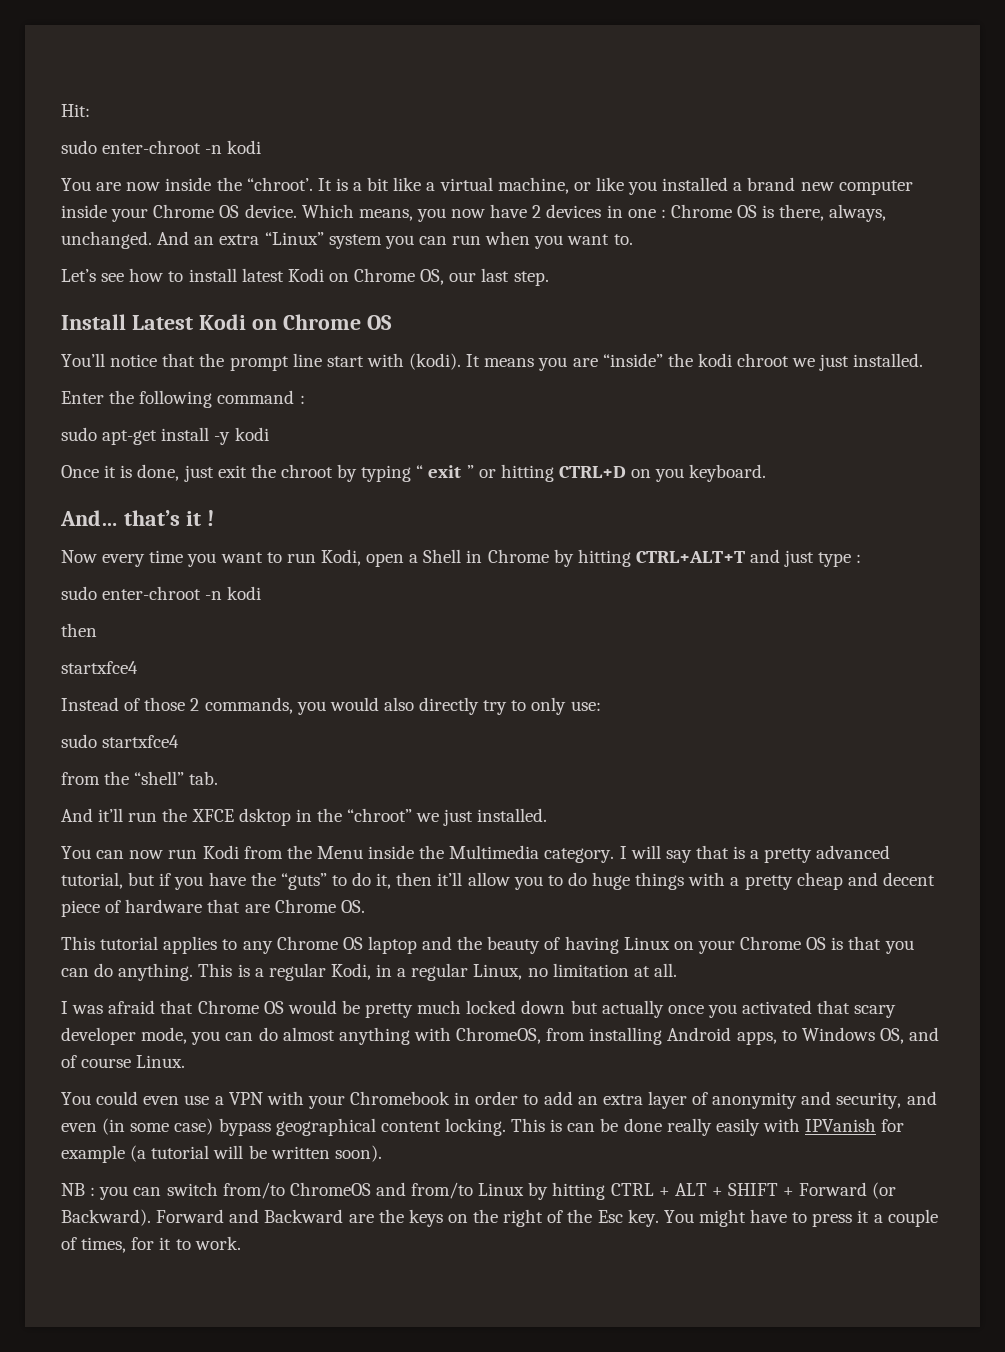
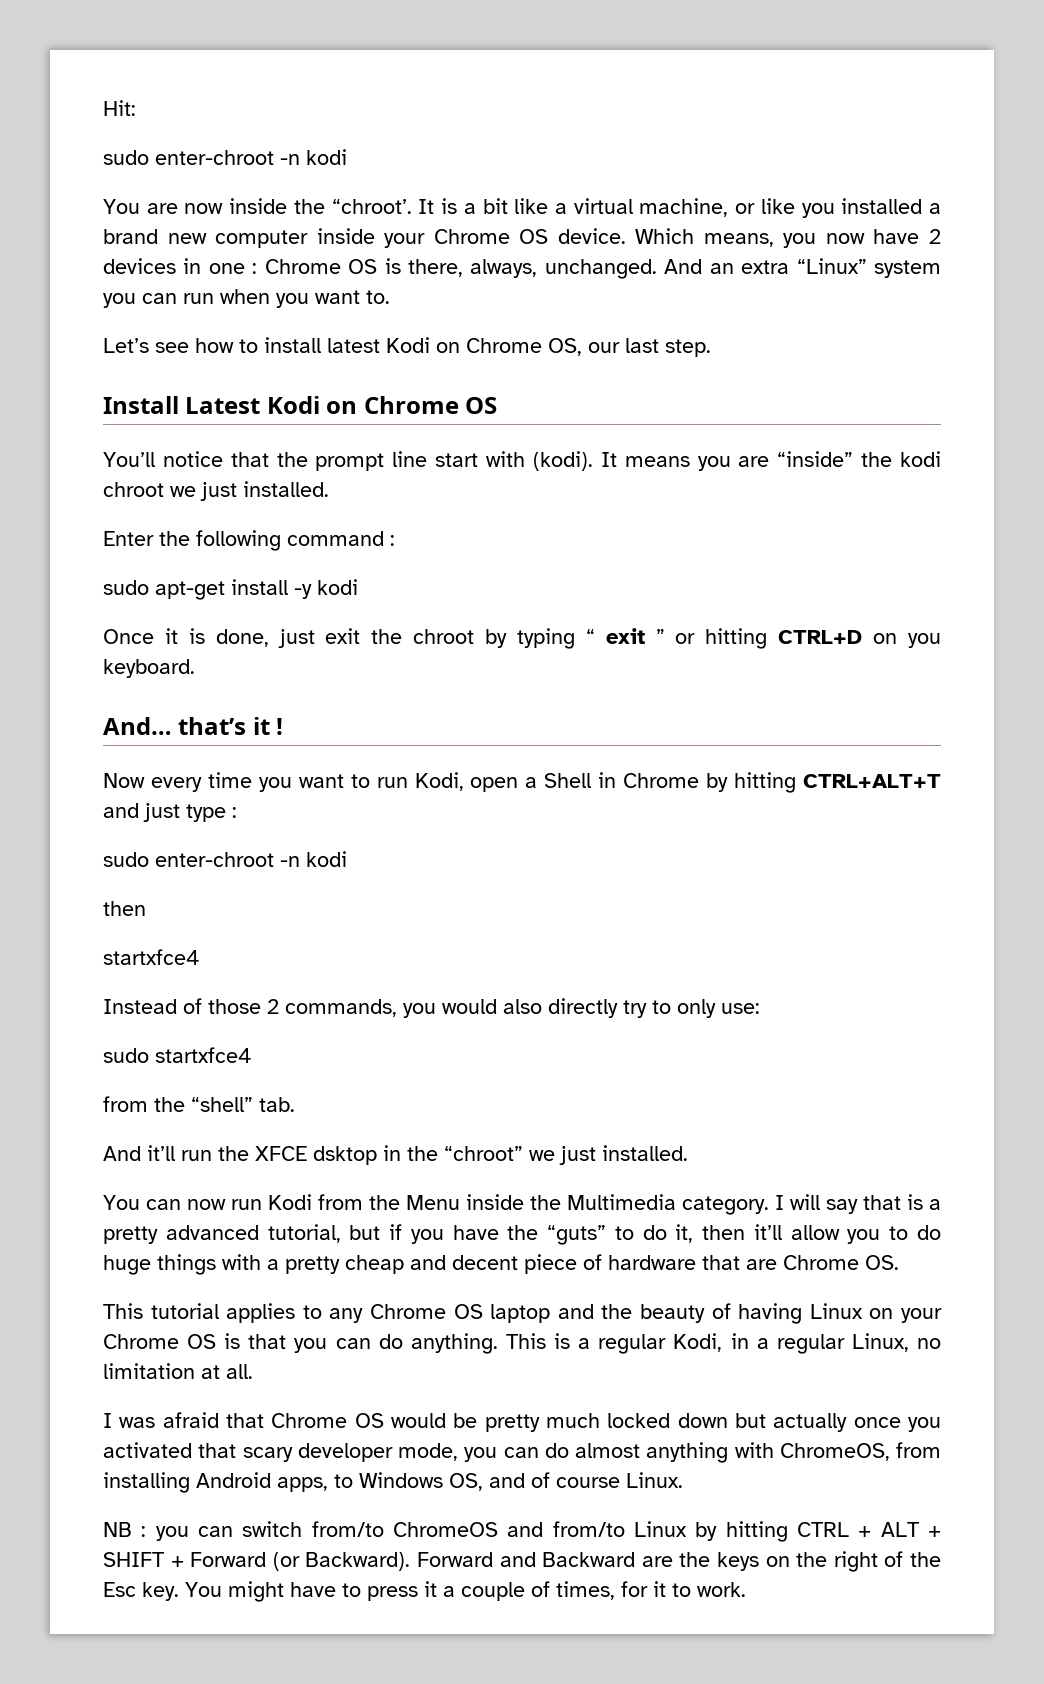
- You could even use a VPN with your Chromebook in order to add an extra layer of anonymity and security, and even (in some case) bypass geographical content locking. This is can be done really easily with IPVanish for example (a tutorial will be written soon).

